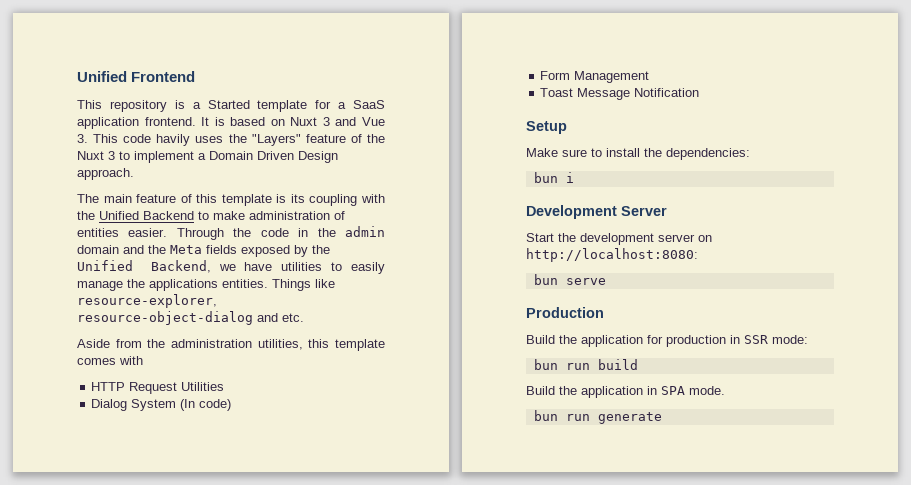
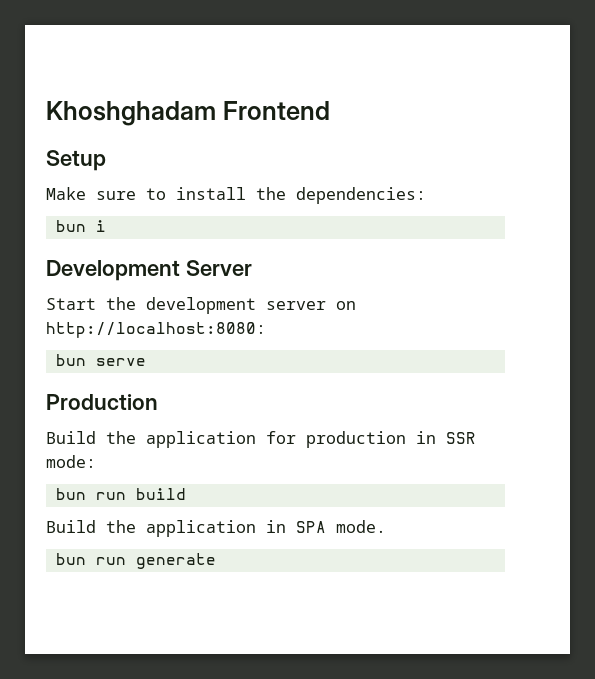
- Unified Frontend
+ Khoshghadam Frontend
- This repository is a Started template for a SaaS application frontend. It is based on Nuxt 3 and Vue 3. This code havily uses the "Layers" feature of the Nuxt 3 to implement a Domain Driven Design approach.
- The main feature of this template is its coupling with the Unified Backend to make administration of entities easier. Through the code in the admin domain and the Meta fields exposed by the Unified Backend, we have utilities to easily manage the applications entities. Things like resource-explorer, resource-object-dialog and etc.
- Aside from the administration utilities, this template comes with
- HTTP Request Utilities
- Dialog System (In code)
- Form Management
- Toast Message Notification

